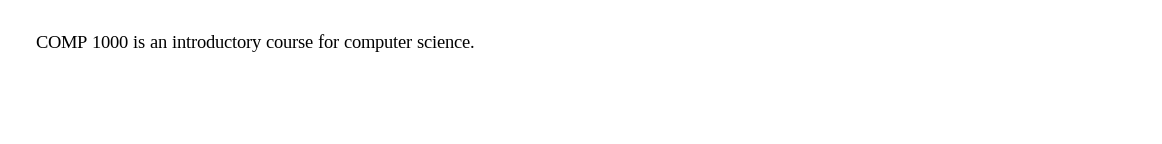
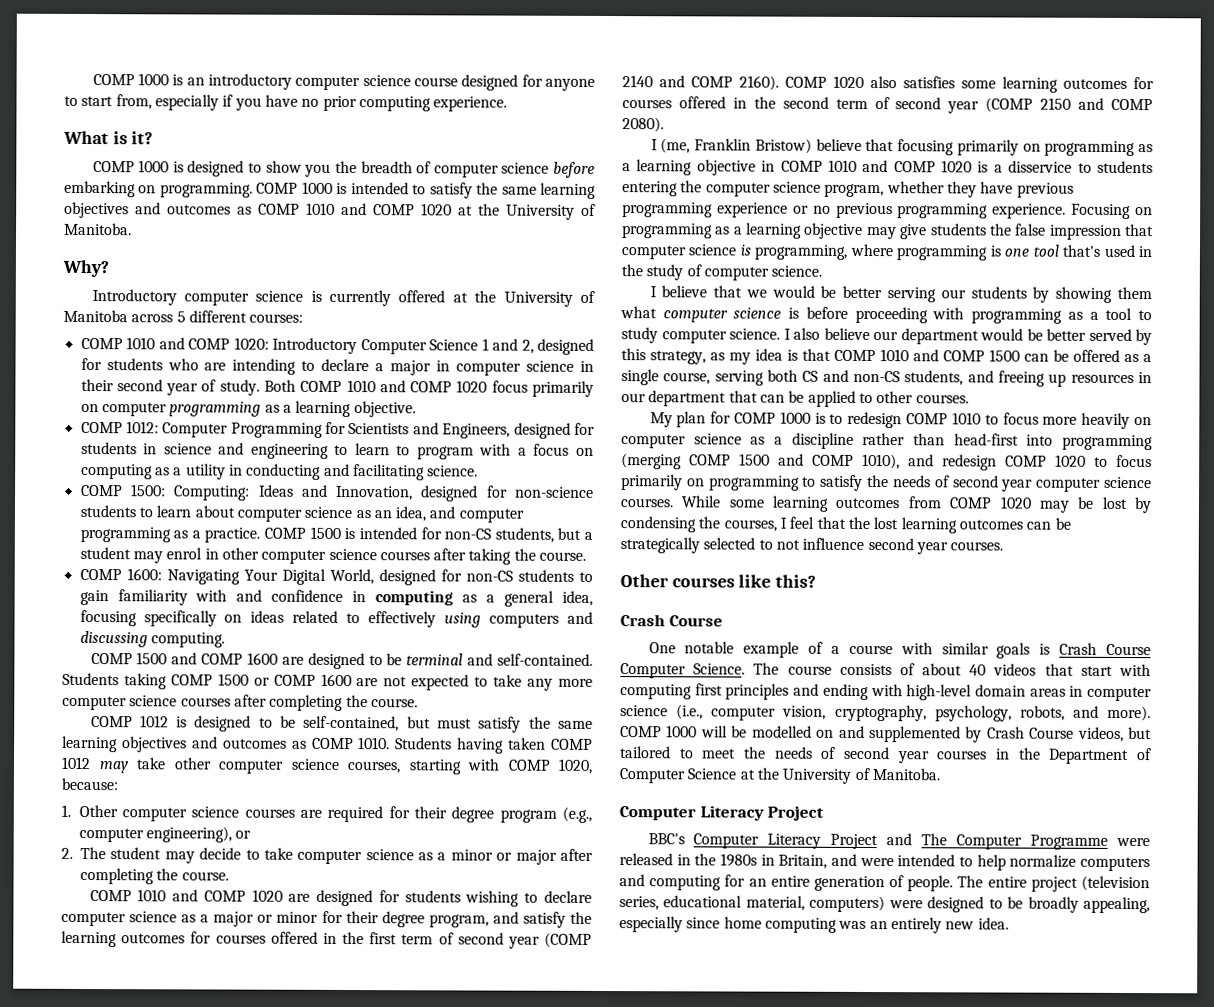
- COMP 1000 is an introductory course for computer science.
+ COMP 1000 is an introductory computer science course designed for anyone to start from, especially if you have no prior computing experience.
+ What is it?
+ COMP 1000 is designed to show you the breadth of computer science before embarking on programming. COMP 1000 is intended to satisfy the same learning objectives and outcomes as COMP 1010 and COMP 1020 at the University of Manitoba.
+ Why?
+ Introductory computer science is currently offered at the University of Manitoba across 5 different courses:
+ COMP 1010 and COMP 1020: Introductory Computer Science 1 and 2, designed for students who are intending to declare a major in computer science in their second year of study. Both COMP 1010 and COMP 1020 focus primarily on computer programming as a learning objective.
+ COMP 1012: Computer Programming for Scientists and Engineers, designed for students in science and engineering to learn to program with a focus on computing as a utility in conducting and facilitating science.
+ COMP 1500: Computing: Ideas and Innovation, designed for non-science students to learn about computer science as an idea, and computer programming as a practice. COMP 1500 is intended for non-CS students, but a student may enrol in other computer science courses after taking the course.
+ COMP 1600: Navigating Your Digital World, designed for non-CS students to gain familiarity with and confidence in computing as a general idea, focusing specifically on ideas related to effectively using computers and discussing computing.
+ COMP 1500 and COMP 1600 are designed to be terminal and self-contained. Students taking COMP 1500 or COMP 1600 are not expected to take any more computer science courses after completing the course.
+ COMP 1012 is designed to be self-contained, but must satisfy the same learning objectives and outcomes as COMP 1010. Students having taken COMP 1012 may take other computer science courses, starting with COMP 1020, because:
+ 1. Other computer science courses are required for their degree program (e.g., computer engineering), or
+ 2. The student may decide to take computer science as a minor or major after completing the course.
+ COMP 1010 and COMP 1020 are designed for students wishing to declare computer science as a major or minor for their degree program, and satisfy the learning outcomes for courses offered in the first term of second year (COMP 2140 and COMP 2160). COMP 1020 also satisfies some learning outcomes for courses offered in the second term of second year (COMP 2150 and COMP 2080).
+ I (me, Franklin Bristow) believe that focusing primarily on programming as a learning objective in COMP 1010 and COMP 1020 is a disservice to students entering the computer science program, whether they have previous programming experience or no previous programming experience. Focusing on programming as a learning objective may give students the false impression that computer science is programming, where programming is one tool that's used in the study of computer science.
+ I believe that we would be better serving our students by showing them what computer science is before proceeding with programming as a tool to study computer science. I also believe our department would be better served by this strategy, as my idea is that COMP 1010 and COMP 1500 can be offered as a single course, serving both CS and non-CS students, and freeing up resources in our department that can be applied to other courses.
+ My plan for COMP 1000 is to redesign COMP 1010 to focus more heavily on computer science as a discipline rather than head-first into programming (merging COMP 1500 and COMP 1010), and redesign COMP 1020 to focus primarily on programming to satisfy the needs of second year computer science courses. While some learning outcomes from COMP 1020 may be lost by condensing the courses, I feel that the lost learning outcomes can be strategically selected to not influence second year courses.
+ Other courses like this?
+ Crash Course
+ One notable example of a course with similar goals is Crash Course Computer Science. The course consists of about 40 videos that start with computing first principles and ending with high-level domain areas in computer science (i.e., computer vision, cryptography, psychology, robots, and more). COMP 1000 will be modelled on and supplemented by Crash Course videos, but tailored to meet the needs of second year courses in the Department of Computer Science at the University of Manitoba.
+ Computer Literacy Project
+ BBC's Computer Literacy Project and The Computer Programme were released in the 1980s in Britain, and were intended to help normalize computers and computing for an entire generation of people. The entire project (television series, educational material, computers) were designed to be broadly appealing, especially since home computing was an entirely new idea.

